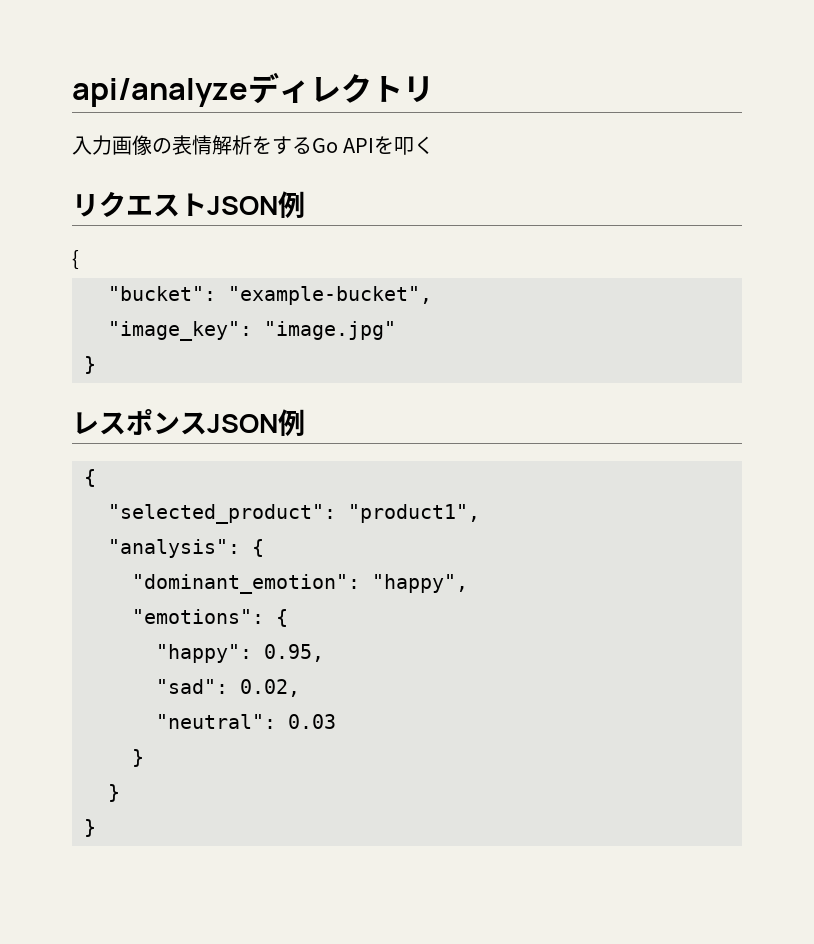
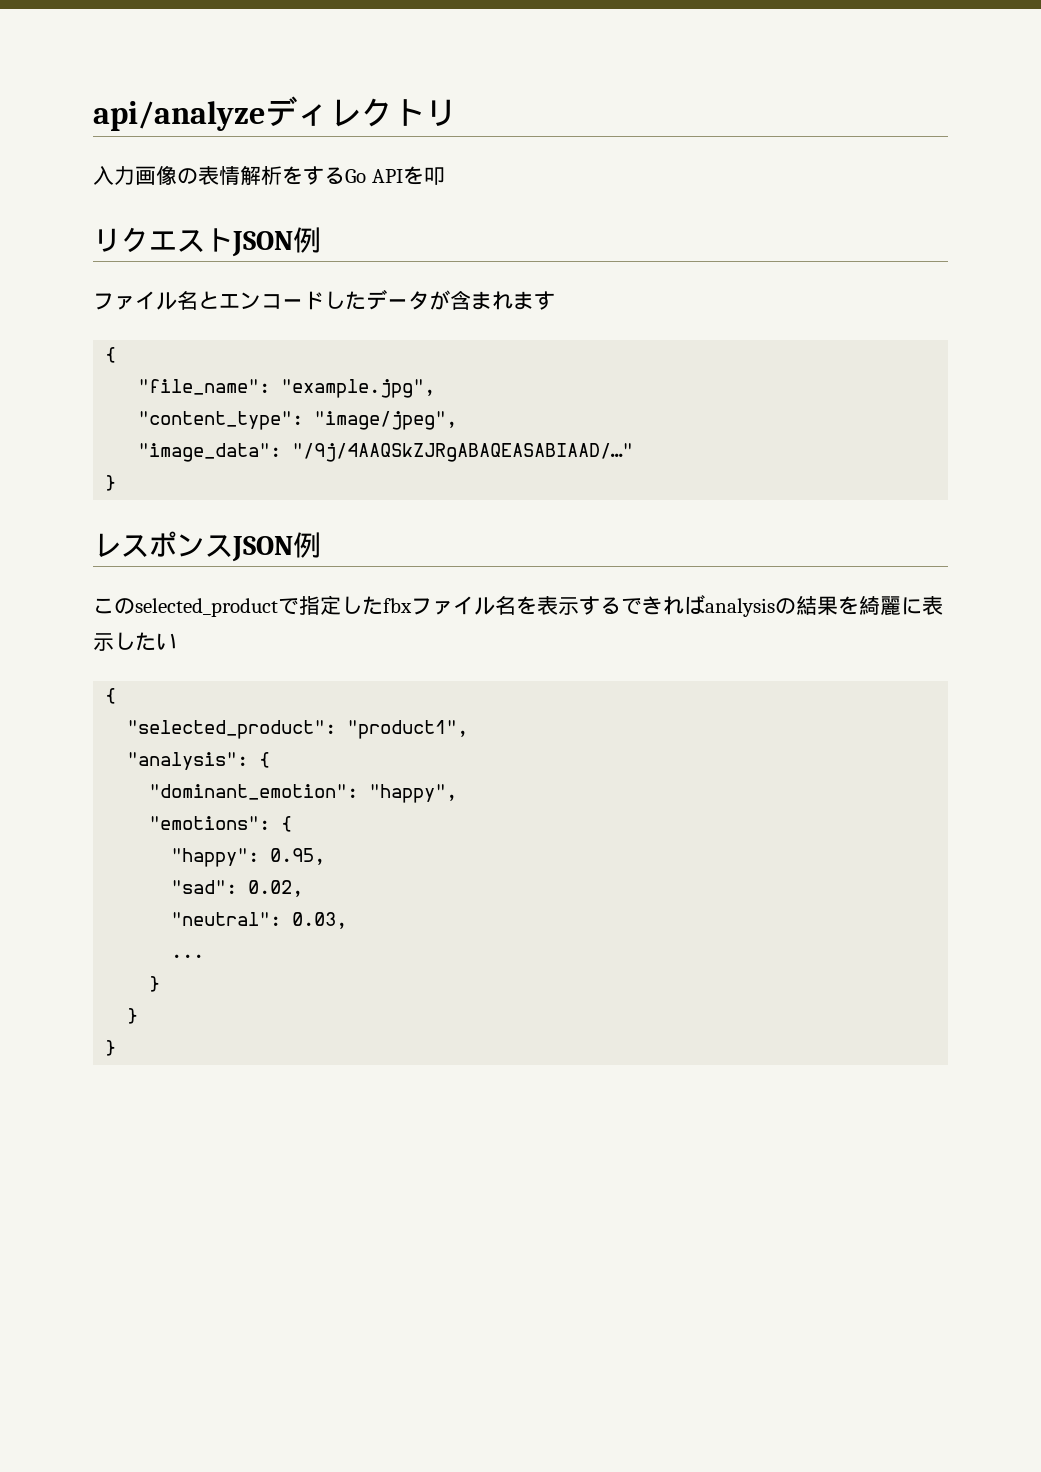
- 入力画像の表情解析をするGo APIを叩く
+ 入力画像の表情解析をするGo APIを叩
  リクエストJSON例
+ ファイル名とエンコードしたデータが含まれます
  {
- "bucket": "example-bucket",
- "image_key": "image.jpg"
+ "file_name": "example.jpg",
+ "content_type": "image/jpeg",
+ "image_data": "/9j/4AAQSkZJRgABAQEASABIAAD/…"
+ このselected_productで指定したfbxファイル名を表示するできればanalysisの結果を綺麗に表示したい
- "neutral": 0.03
+ "neutral": 0.03,
+ ...

